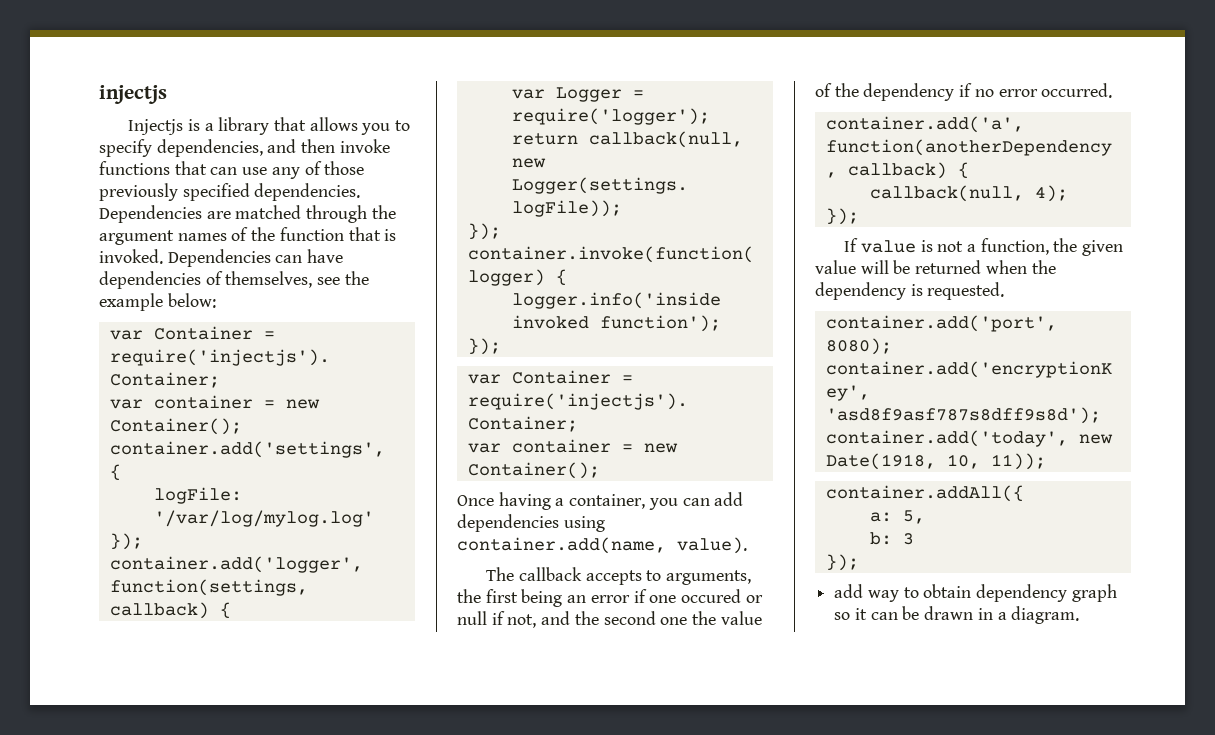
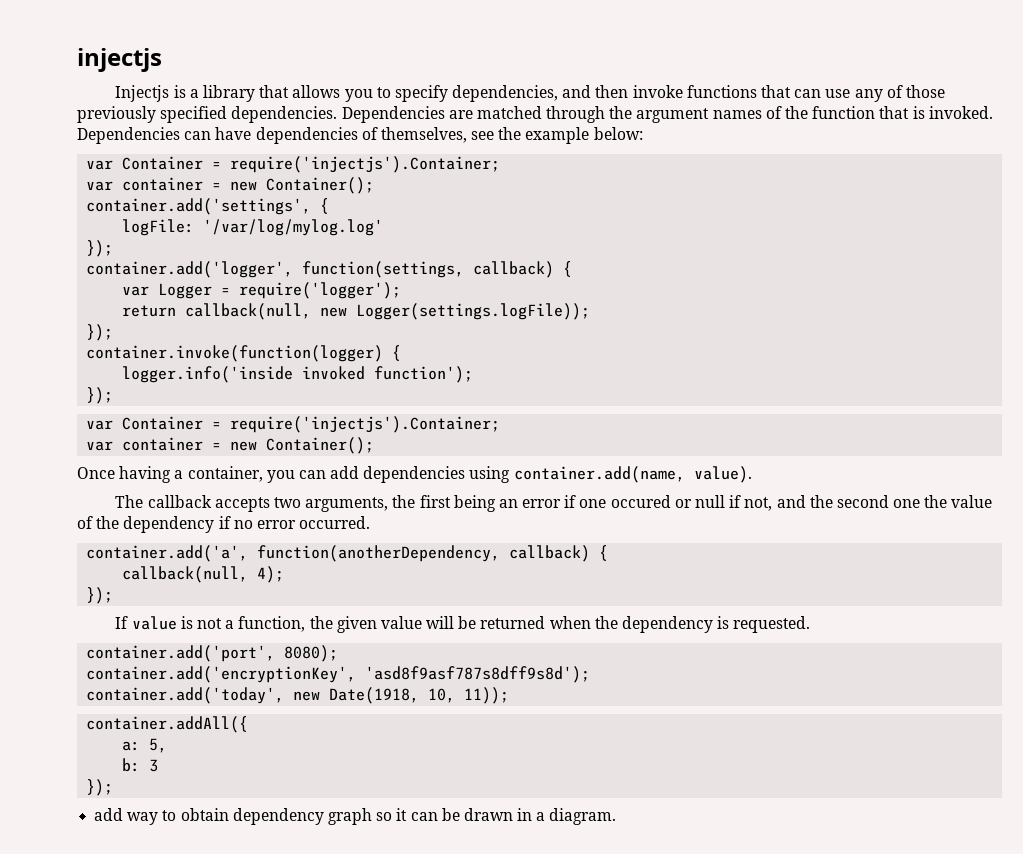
- The callback accepts to arguments, the first being an error if one occured or null if not, and the second one the value of the dependency if no error occurred.
+ The callback accepts two arguments, the first being an error if one occured or null if not, and the second one the value of the dependency if no error occurred.

